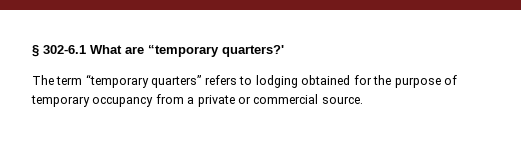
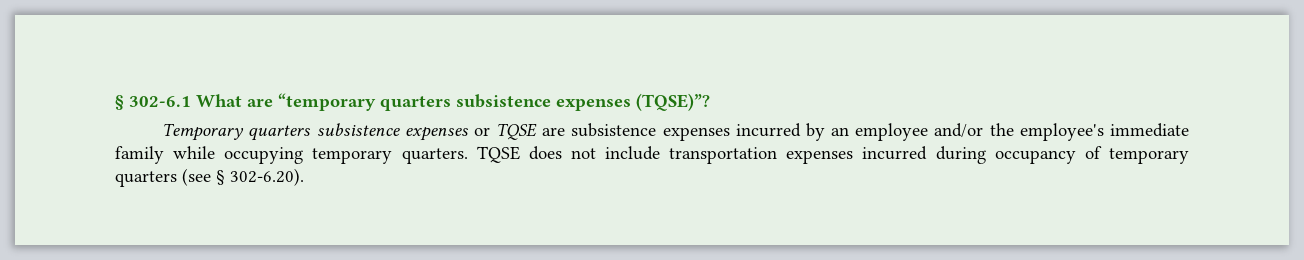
- § 302-6.1 What are “temporary quarters?'
- The term “temporary quarters” refers to lodging obtained for the purpose of temporary occupancy from a private or commercial source.
+ § 302-6.1 What are “temporary quarters subsistence expenses (TQSE)”?
+ Temporary quarters subsistence expenses or TQSE are subsistence expenses incurred by an employee and/or the employee's immediate family while occupying temporary quarters. TQSE does not include transportation expenses incurred during occupancy of temporary quarters (see § 302-6.20).

